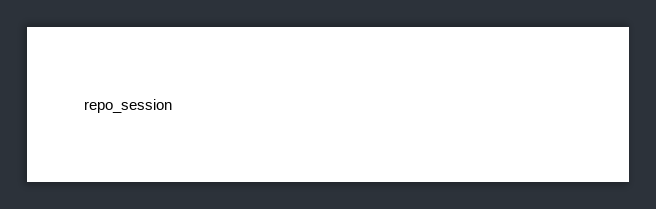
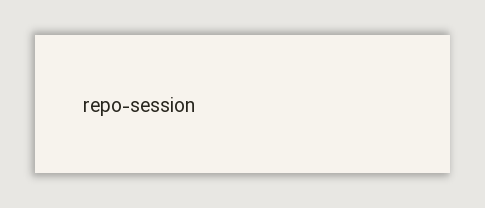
- repo_session
+ repo-session

